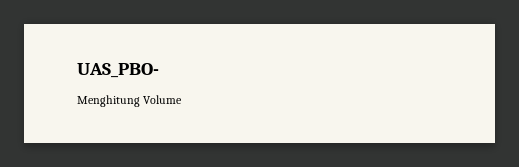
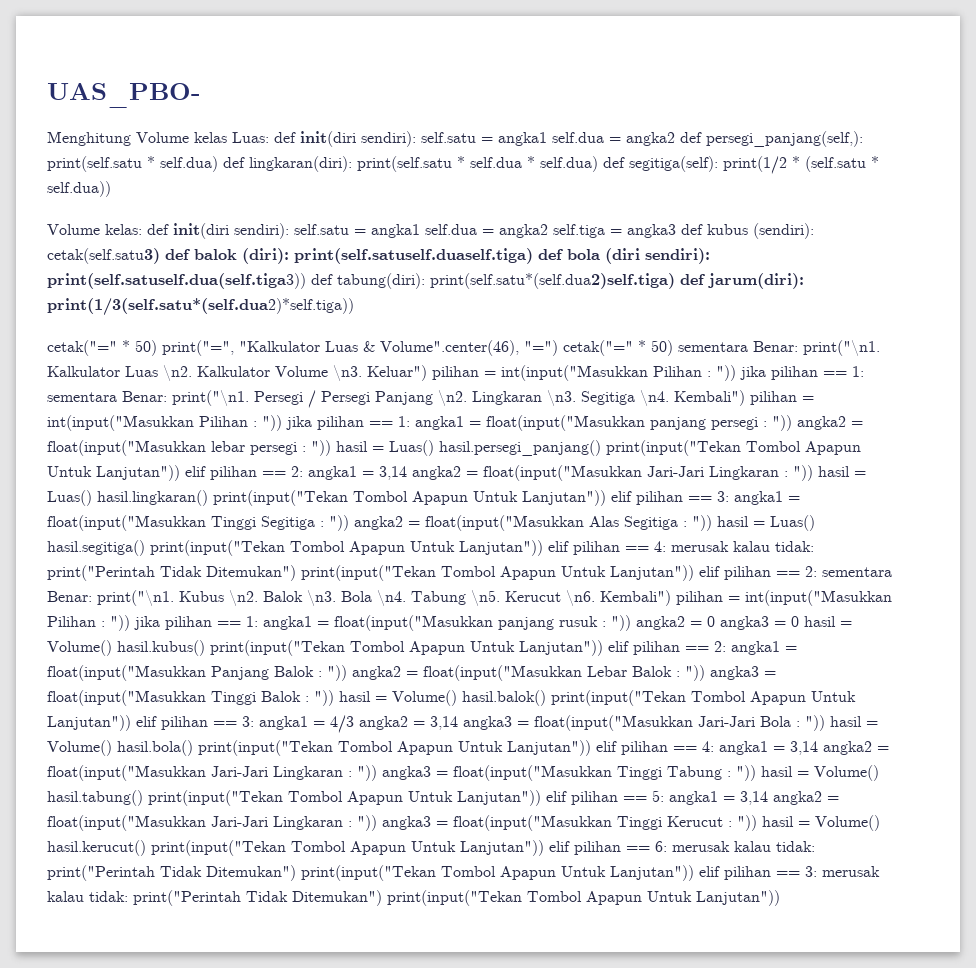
- Menghitung Volume
+ Menghitung Volume kelas Luas: def init(diri sendiri): self.satu = angka1 self.dua = angka2 def persegi_panjang(self,): print(self.satu * self.dua) def lingkaran(diri): print(self.satu * self.dua * self.dua) def segitiga(self): print(1/2 * (self.satu * self.dua))
+ Volume kelas: def init(diri sendiri): self.satu = angka1 self.dua = angka2 self.tiga = angka3 def kubus (sendiri): cetak(self.satu3) def balok (diri): print(self.satuself.duaself.tiga) def bola (diri sendiri): print(self.satuself.dua(self.tiga3)) def tabung(diri): print(self.satu*(self.dua2)self.tiga) def jarum(diri): print(1/3(self.satu*(self.dua2)*self.tiga))
+ cetak("=" * 50) print("=", "Kalkulator Luas & Volume".center(46), "=") cetak("=" * 50) sementara Benar: print("\n1. Kalkulator Luas \n2. Kalkulator Volume \n3. Keluar") pilihan = int(input("Masukkan Pilihan : ")) jika pilihan == 1: sementara Benar: print("\n1. Persegi / Persegi Panjang \n2. Lingkaran \n3. Segitiga \n4. Kembali") pilihan = int(input("Masukkan Pilihan : ")) jika pilihan == 1: angka1 = float(input("Masukkan panjang persegi : ")) angka2 = float(input("Masukkan lebar persegi : ")) hasil = Luas() hasil.persegi_panjang() print(input("Tekan Tombol Apapun Untuk Lanjutan")) elif pilihan == 2: angka1 = 3,14 angka2 = float(input("Masukkan Jari-Jari Lingkaran : ")) hasil = Luas() hasil.lingkaran() print(input("Tekan Tombol Apapun Untuk Lanjutan")) elif pilihan == 3: angka1 = float(input("Masukkan Tinggi Segitiga : ")) angka2 = float(input("Masukkan Alas Segitiga : ")) hasil = Luas() hasil.segitiga() print(input("Tekan Tombol Apapun Untuk Lanjutan")) elif pilihan == 4: merusak kalau tidak: print("Perintah Tidak Ditemukan") print(input("Tekan Tombol Apapun Untuk Lanjutan")) elif pilihan == 2: sementara Benar: print("\n1. Kubus \n2. Balok \n3. Bola \n4. Tabung \n5. Kerucut \n6. Kembali") pilihan = int(input("Masukkan Pilihan : ")) jika pilihan == 1: angka1 = float(input("Masukkan panjang rusuk : ")) angka2 = 0 angka3 = 0 hasil = Volume() hasil.kubus() print(input("Tekan Tombol Apapun Untuk Lanjutan")) elif pilihan == 2: angka1 = float(input("Masukkan Panjang Balok : ")) angka2 = float(input("Masukkan Lebar Balok : ")) angka3 = float(input("Masukkan Tinggi Balok : ")) hasil = Volume() hasil.balok() print(input("Tekan Tombol Apapun Untuk Lanjutan")) elif pilihan == 3: angka1 = 4/3 angka2 = 3,14 angka3 = float(input("Masukkan Jari-Jari Bola : ")) hasil = Volume() hasil.bola() print(input("Tekan Tombol Apapun Untuk Lanjutan")) elif pilihan == 4: angka1 = 3,14 angka2 = float(input("Masukkan Jari-Jari Lingkaran : ")) angka3 = float(input("Masukkan Tinggi Tabung : ")) hasil = Volume() hasil.tabung() print(input("Tekan Tombol Apapun Untuk Lanjutan")) elif pilihan == 5: angka1 = 3,14 angka2 = float(input("Masukkan Jari-Jari Lingkaran : ")) angka3 = float(input("Masukkan Tinggi Kerucut : ")) hasil = Volume() hasil.kerucut() print(input("Tekan Tombol Apapun Untuk Lanjutan")) elif pilihan == 6: merusak kalau tidak: print("Perintah Tidak Ditemukan") print(input("Tekan Tombol Apapun Untuk Lanjutan")) elif pilihan == 3: merusak kalau tidak: print("Perintah Tidak Ditemukan") print(input("Tekan Tombol Apapun Untuk Lanjutan"))

